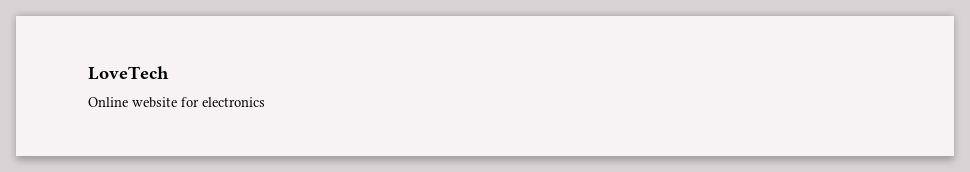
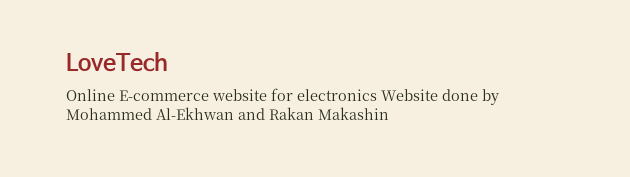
- Online website for electronics
+ Online E-commerce website for electronics Website done by Mohammed Al-Ekhwan and Rakan Makashin

